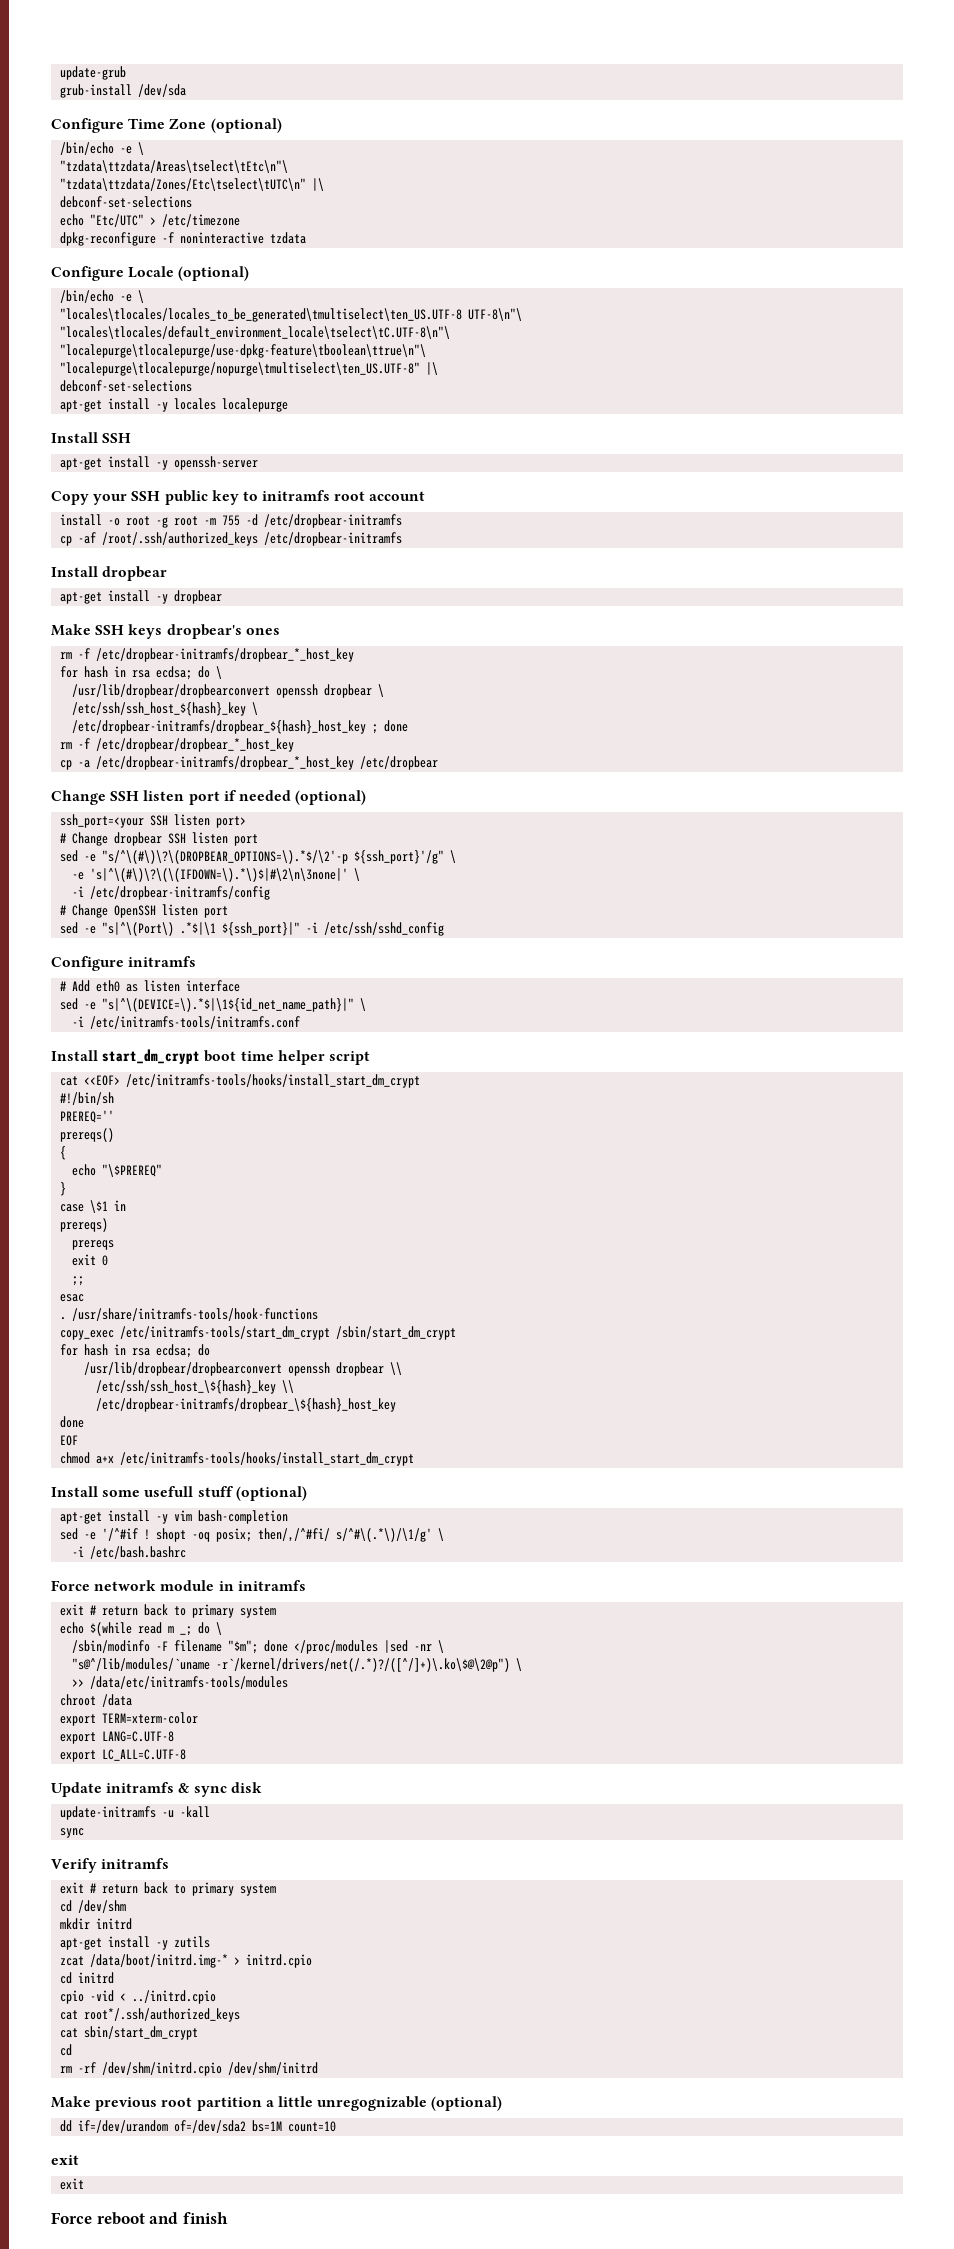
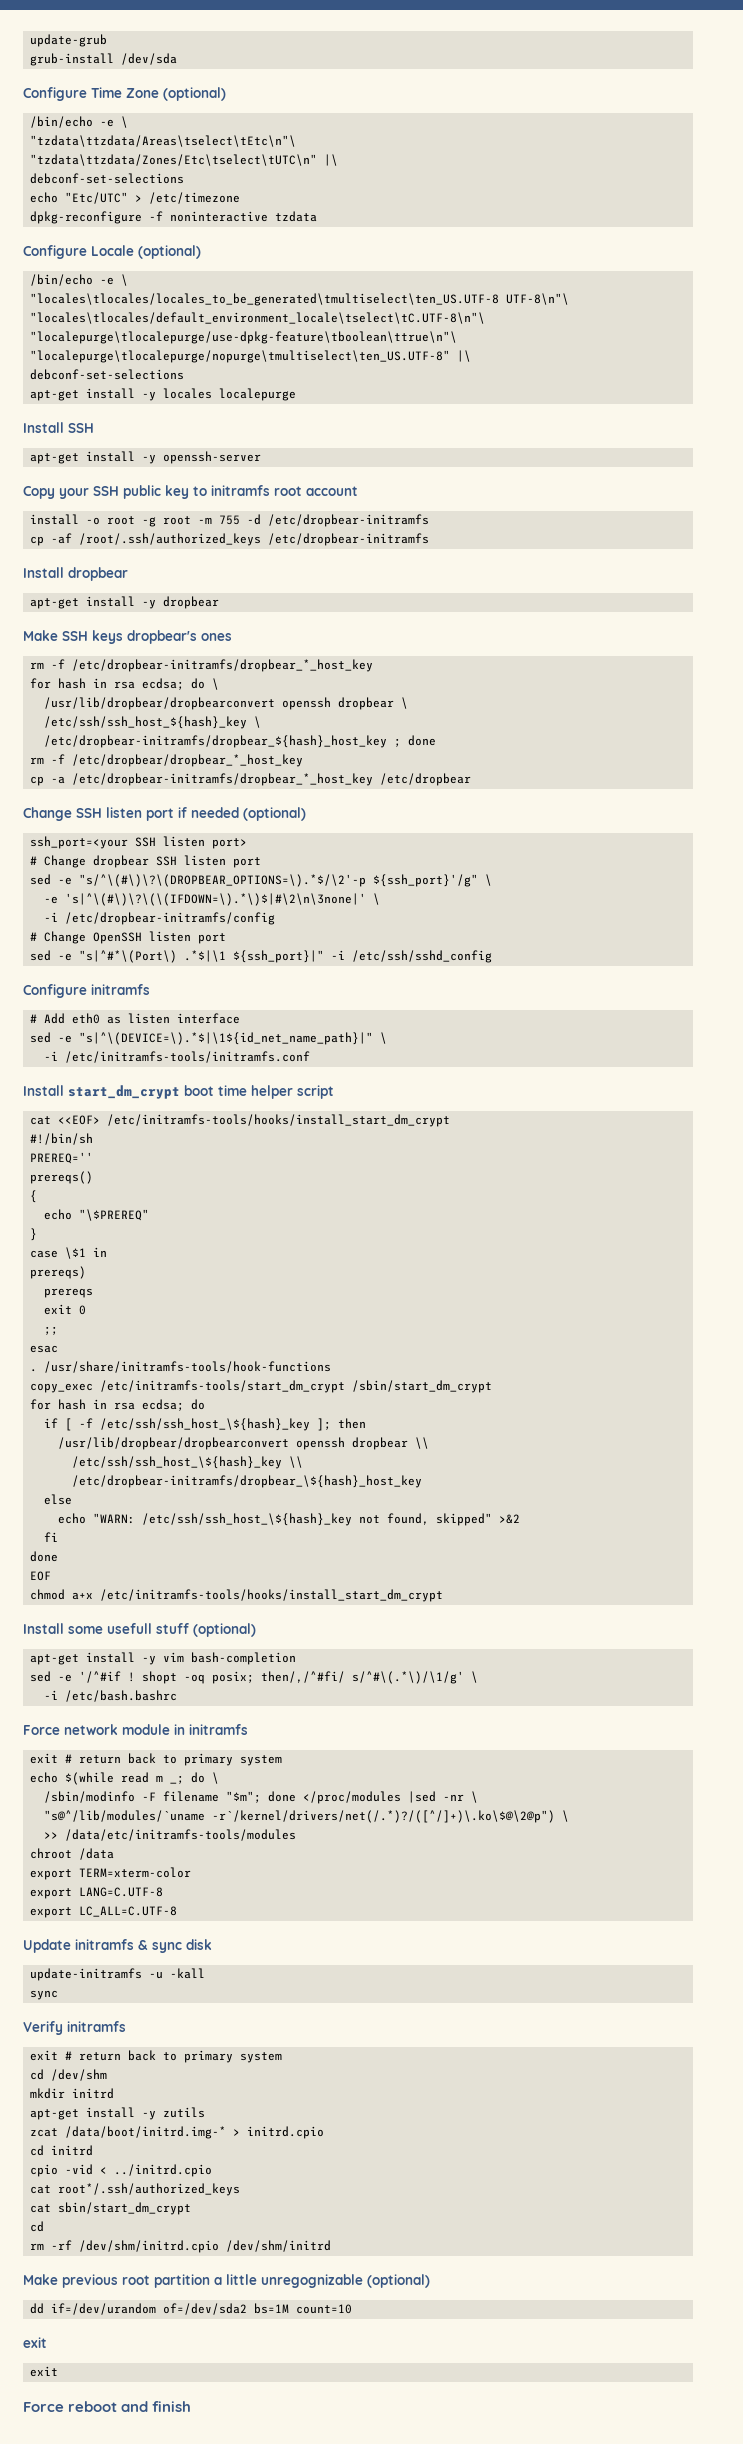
- sed -e "s|^\(Port\) .*$|\1 ${ssh_port}|" -i /etc/ssh/sshd_config
+ sed -e "s|^#*\(Port\) .*$|\1 ${ssh_port}|" -i /etc/ssh/sshd_config
+ if [ -f /etc/ssh/ssh_host_\${hash}_key ]; then
+ else
+ echo "WARN: /etc/ssh/ssh_host_\${hash}_key not found, skipped" >&2
+ fi

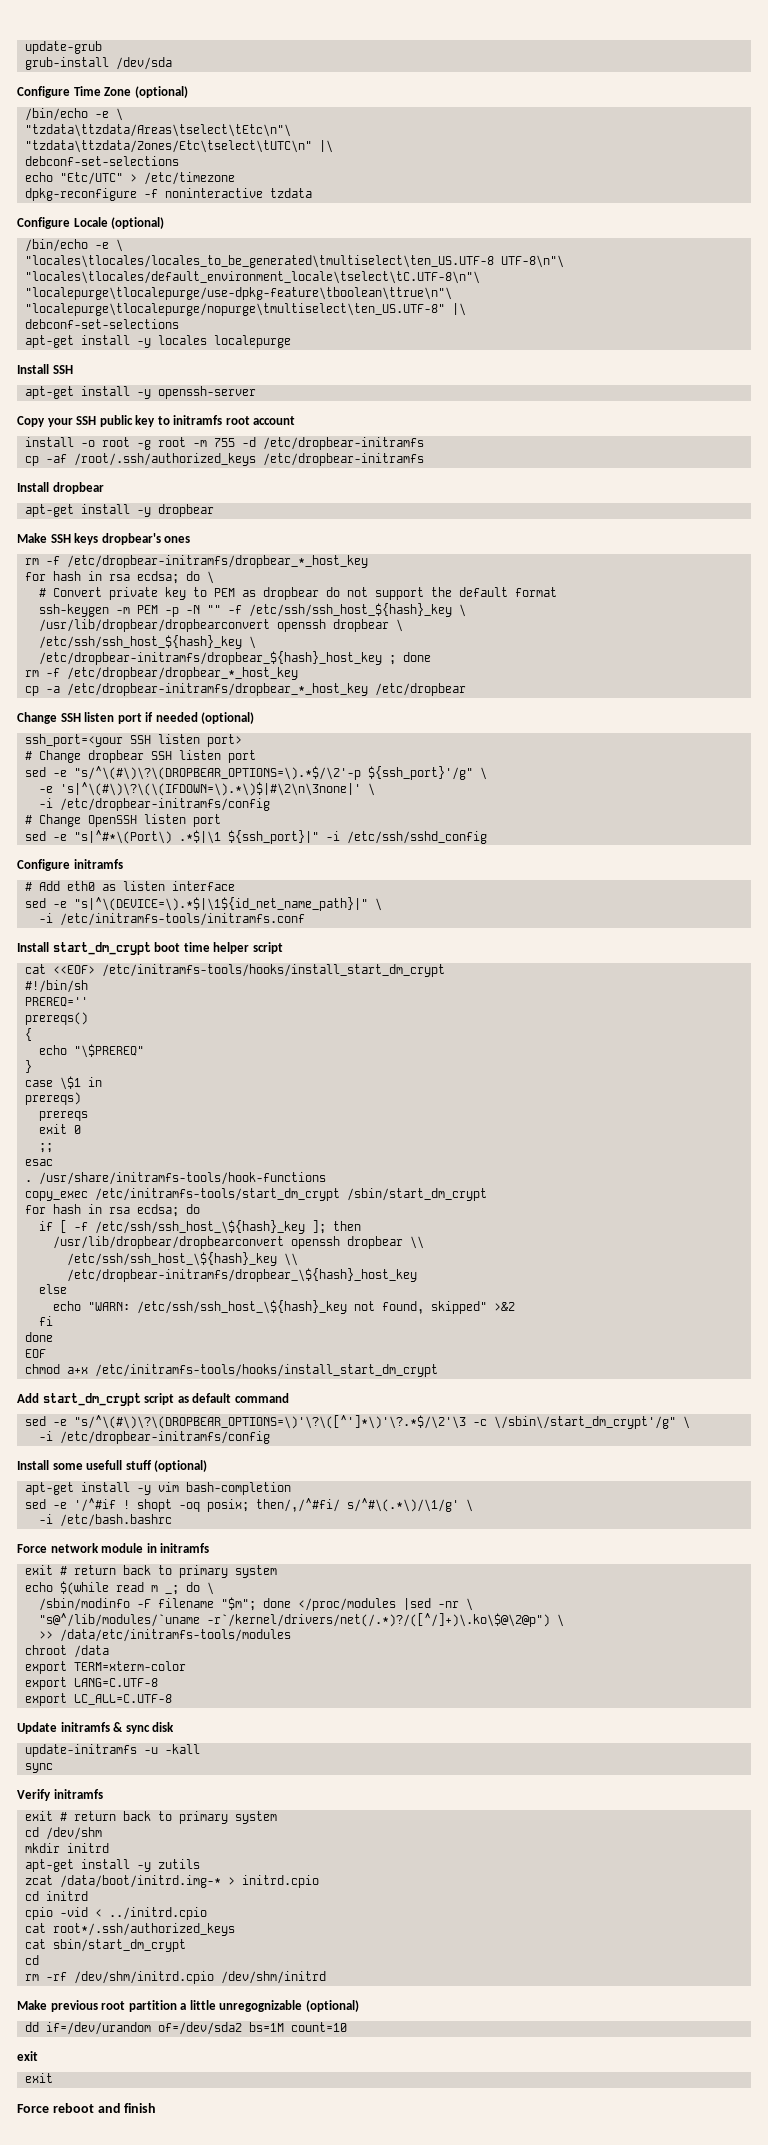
+ # Convert private key to PEM as dropbear do not support the default format
+ ssh-keygen -m PEM -p -N "" -f /etc/ssh/ssh_host_${hash}_key \
+ Add start_dm_crypt script as default command
+ sed -e "s/^\(#\)\?\(DROPBEAR_OPTIONS=\)'\?\([^']*\)'\?.*$/\2'\3 -c \/sbin\/start_dm_crypt'/g" \
+ -i /etc/dropbear-initramfs/config

